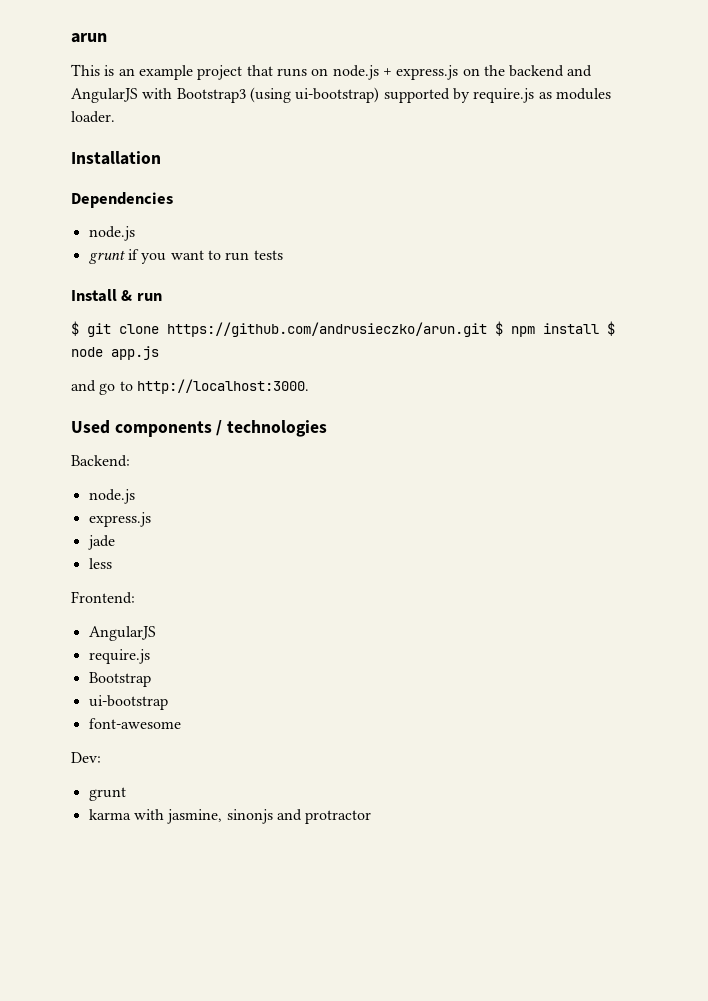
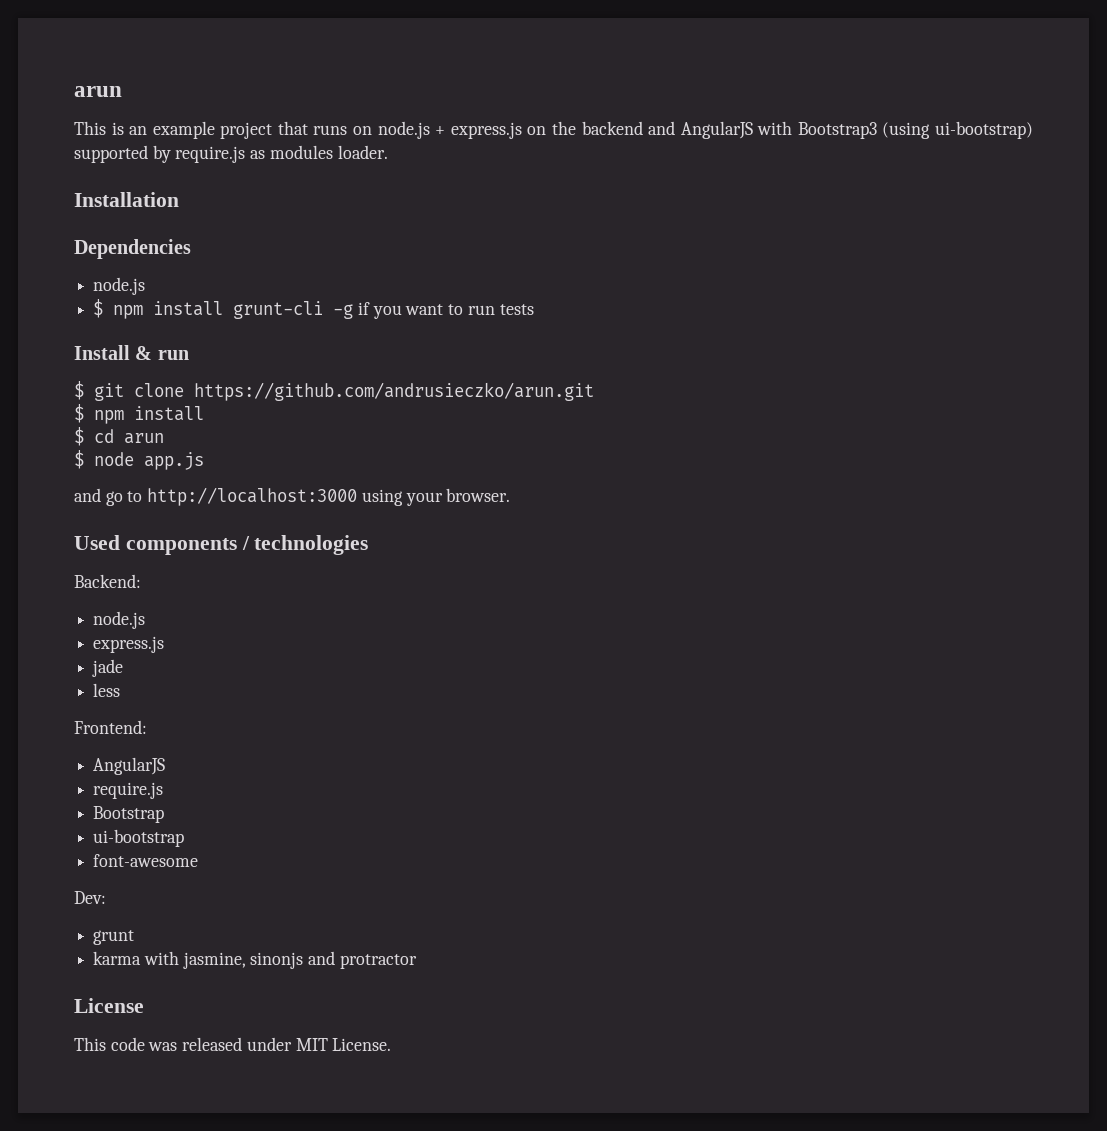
- grunt if you want to run tests
+ $ npm install grunt-cli -g if you want to run tests
- $ git clone https://github.com/andrusieczko/arun.git $ npm install $ node app.js
+ $ git clone https://github.com/andrusieczko/arun.git
+ $ npm install
+ $ cd arun
+ $ node app.js
- and go to http://localhost:3000.
+ and go to http://localhost:3000 using your browser.
+ License
+ This code was released under MIT License.

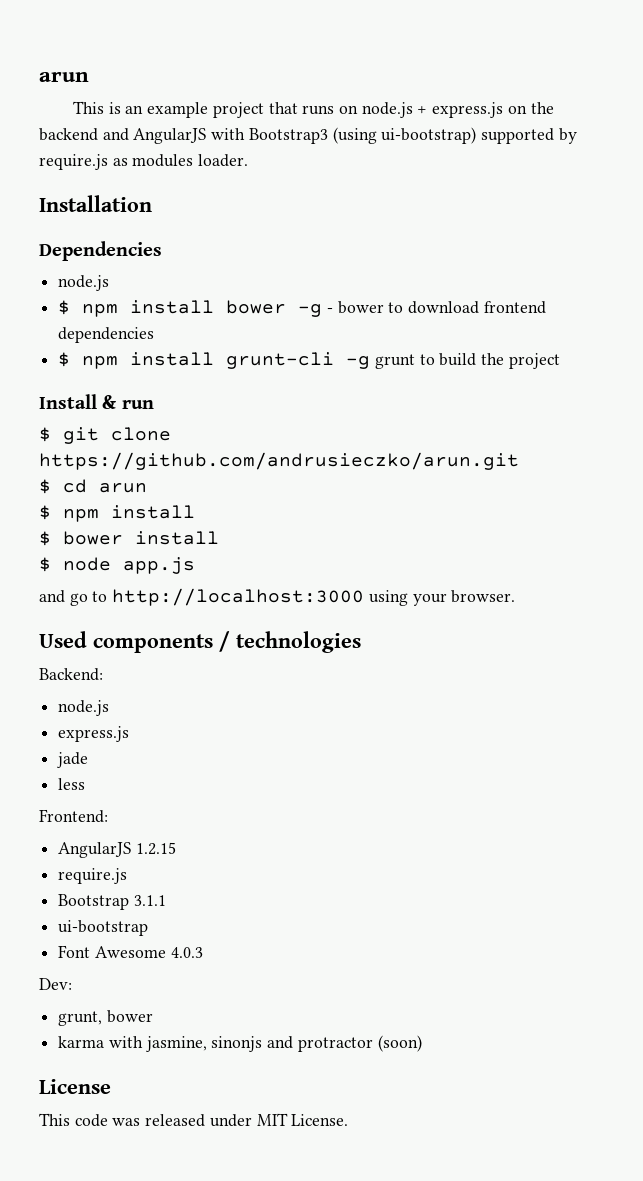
+ $ npm install bower -g - bower to download frontend dependencies
- $ npm install grunt-cli -g if you want to run tests
+ $ npm install grunt-cli -g grunt to build the project
+ $ cd arun
- $ cd arun
+ $ bower install
  Frontend:
- AngularJS
+ AngularJS 1.2.15
- Bootstrap
+ Bootstrap 3.1.1
- font-awesome
+ Font Awesome 4.0.3
- grunt
+ grunt, bower
- karma with jasmine, sinonjs and protractor
+ karma with jasmine, sinonjs and protractor (soon)

